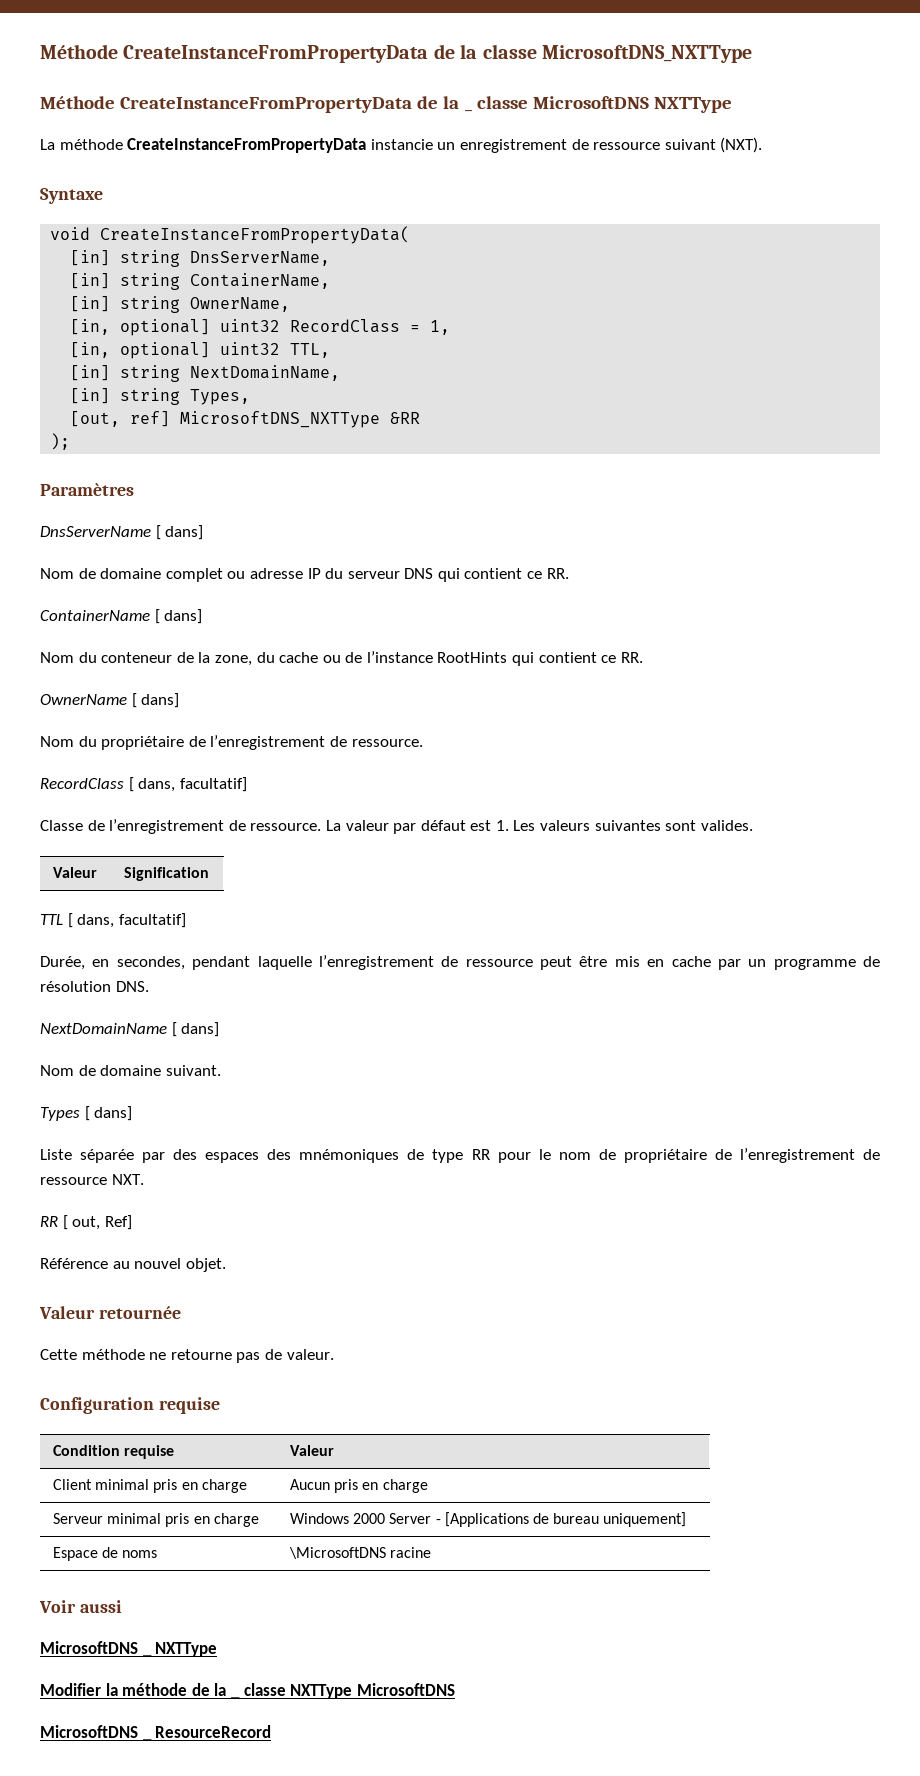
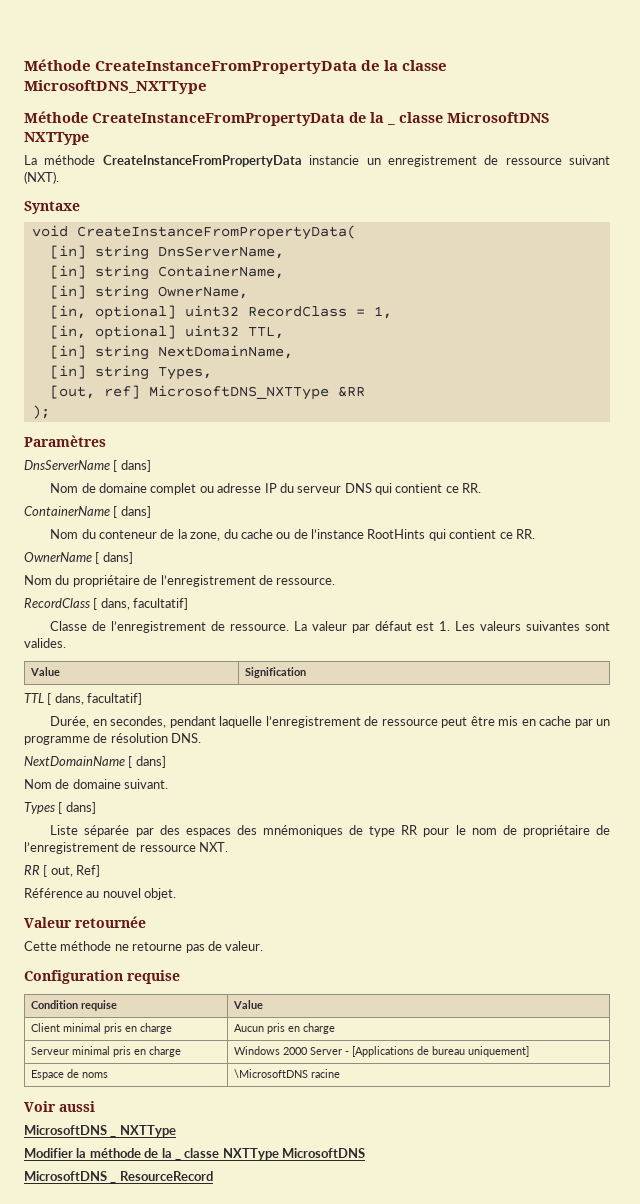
- Valeur | Signification
+ Value | Signification
- Condition requise | Valeur
+ Condition requise | Value

